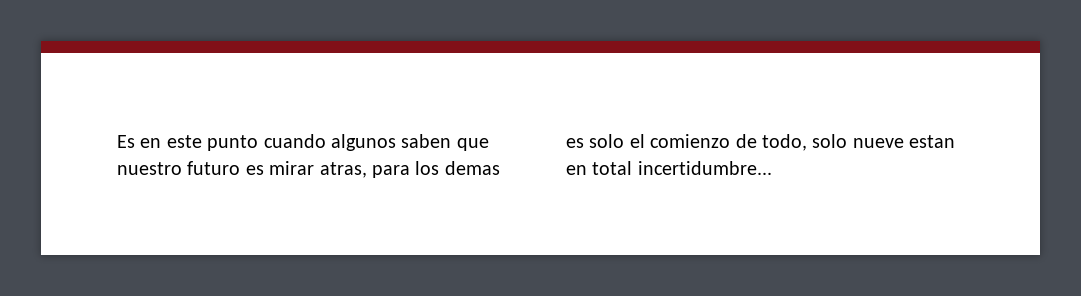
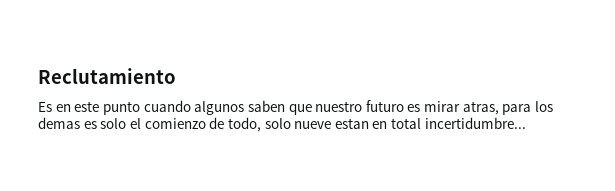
+ Reclutamiento

